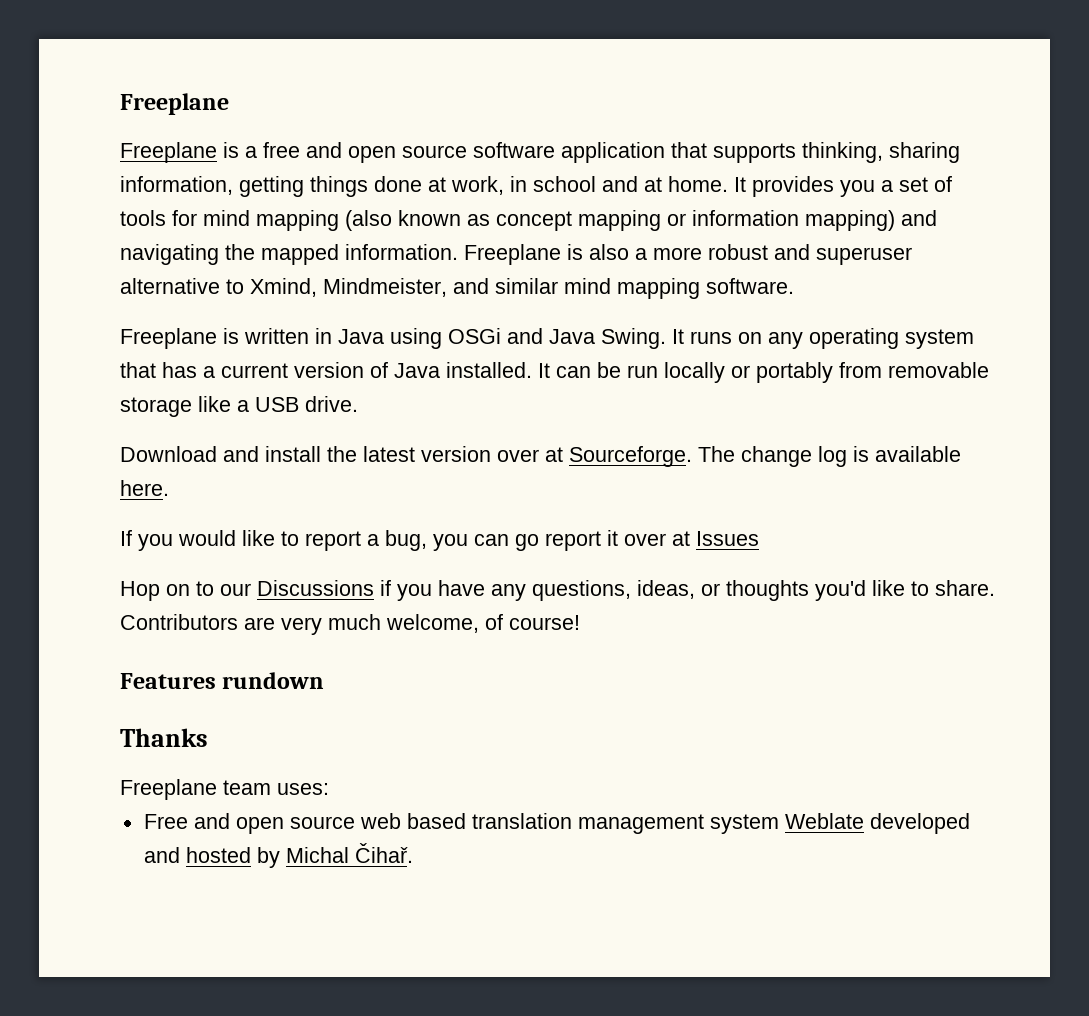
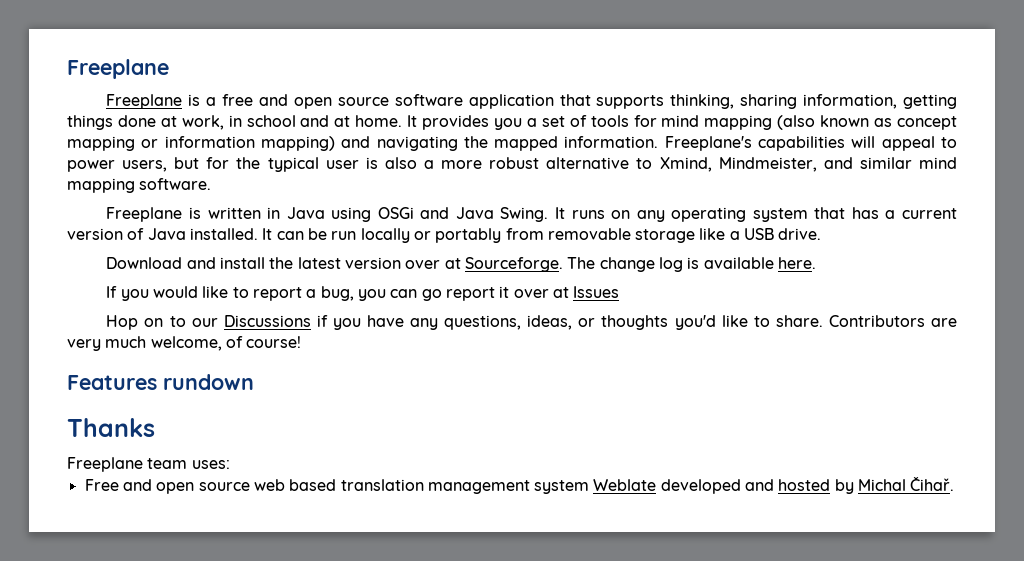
- Freeplane is also a more robust and superuser alternative to Xmind, Mindmeister, and similar mind mapping software.
+ Freeplane's capabilities will appeal to power users, but for the typical user is also a more robust alternative to Xmind, Mindmeister, and similar mind mapping software.

